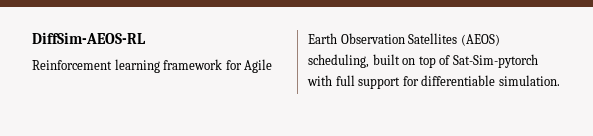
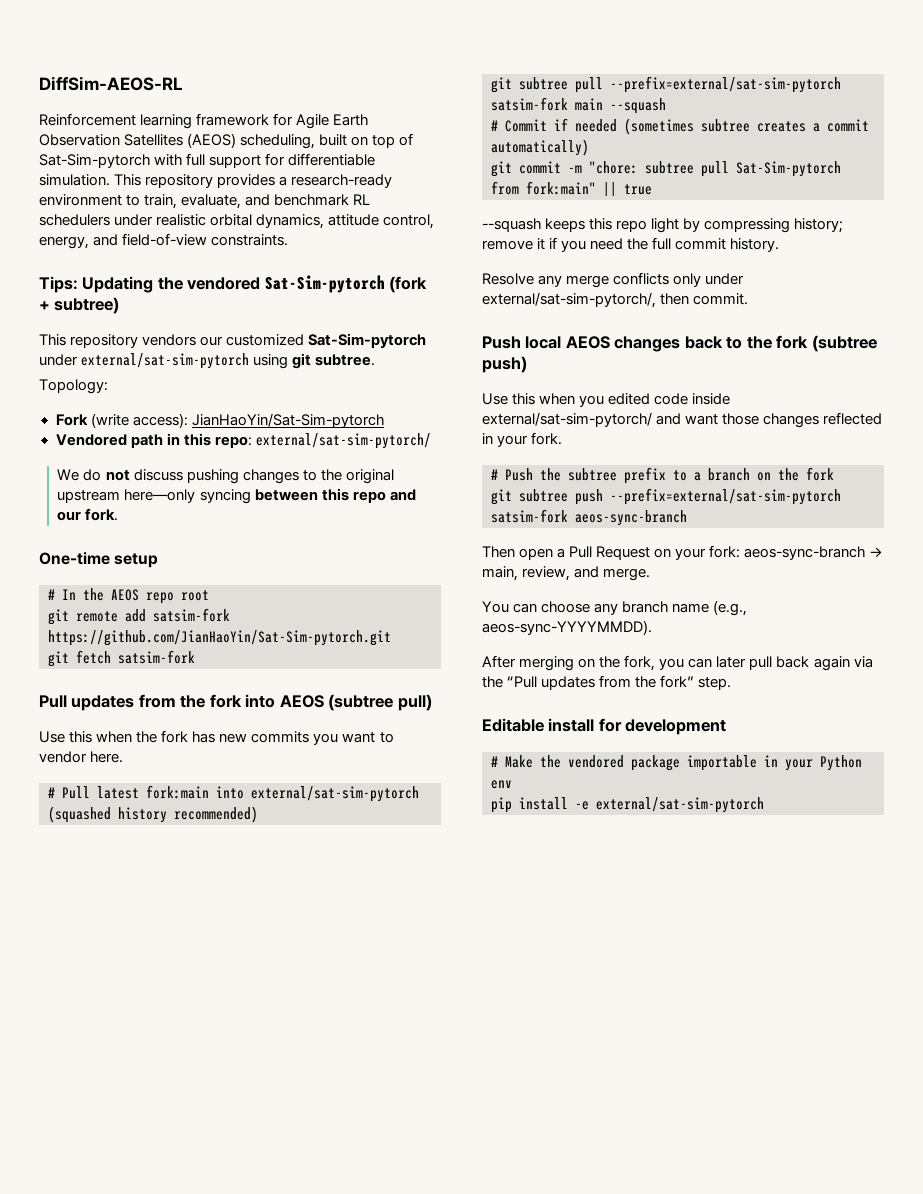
+ This repository provides a research-ready environment to train, evaluate, and benchmark RL schedulers under realistic orbital dynamics, attitude control, energy, and field-of-view constraints.
+ Tips: Updating the vendored Sat-Sim-pytorch (fork + subtree)
+ This repository vendors our customized Sat-Sim-pytorch under external/sat-sim-pytorch using git subtree.
+ Topology:
+ Fork (write access): JianHaoYin/Sat-Sim-pytorch
+ Vendored path in this repo: external/sat-sim-pytorch/
+ We do not discuss pushing changes to the original upstream here—only syncing between this repo and our fork.
+ One-time setup
+ # In the AEOS repo root
+ git remote add satsim-fork https://github.com/JianHaoYin/Sat-Sim-pytorch.git
+ git fetch satsim-fork
+ Pull updates from the fork into AEOS (subtree pull)
+ Use this when the fork has new commits you want to vendor here.
+ # Pull latest fork:main into external/sat-sim-pytorch (squashed history recommended)
+ git subtree pull --prefix=external/sat-sim-pytorch satsim-fork main --squash
+ # Commit if needed (sometimes subtree creates a commit automatically)
+ git commit -m "chore: subtree pull Sat-Sim-pytorch from fork:main" || true
+ --squash keeps this repo light by compressing history; remove it if you need the full commit history.
+ Resolve any merge conflicts only under external/sat-sim-pytorch/, then commit.
+ Push local AEOS changes back to the fork (subtree push)
+ Use this when you edited code inside external/sat-sim-pytorch/ and want those changes reflected in your fork.
+ # Push the subtree prefix to a branch on the fork
+ git subtree push --prefix=external/sat-sim-pytorch satsim-fork aeos-sync-branch
+ Then open a Pull Request on your fork: aeos-sync-branch → main, review, and merge.
+ You can choose any branch name (e.g., aeos-sync-YYYYMMDD).
+ After merging on the fork, you can later pull back again via the “Pull updates from the fork” step.
+ Editable install for development
+ # Make the vendored package importable in your Python env
+ pip install -e external/sat-sim-pytorch

